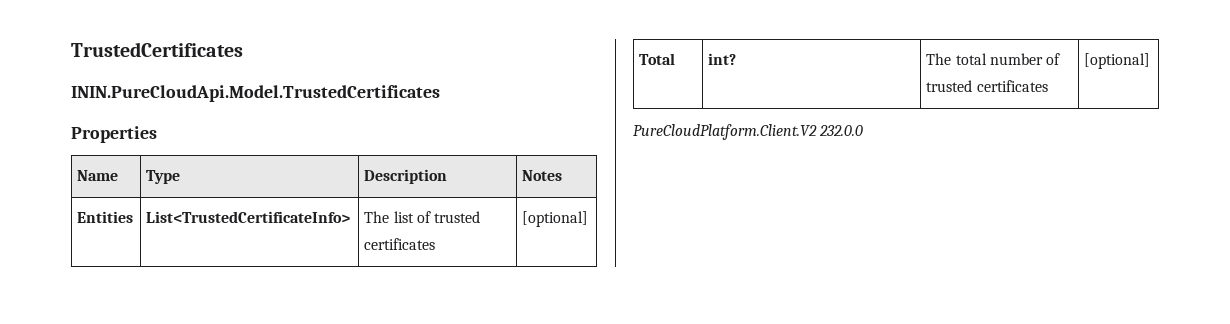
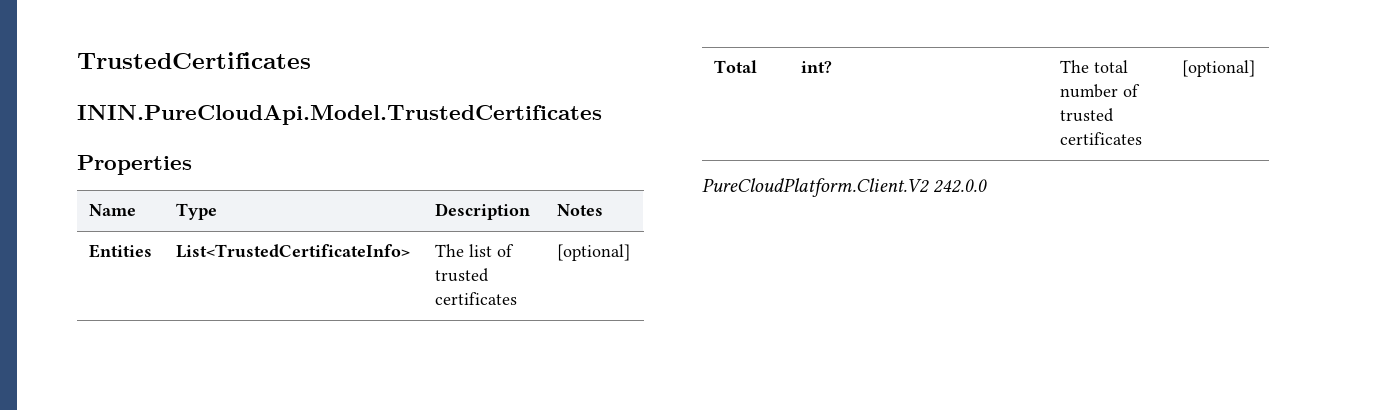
- PureCloudPlatform.Client.V2 232.0.0
+ PureCloudPlatform.Client.V2 242.0.0

